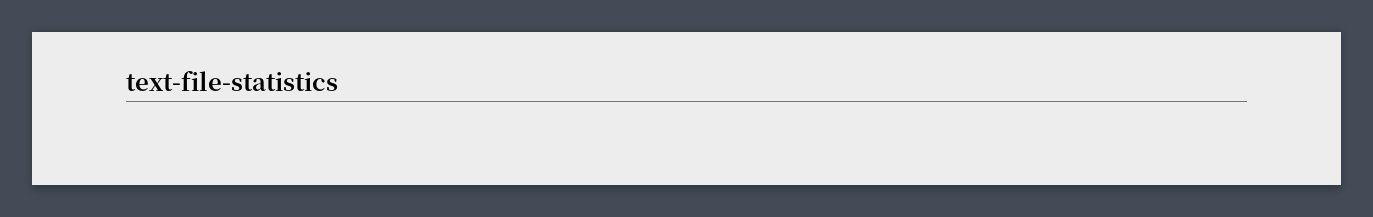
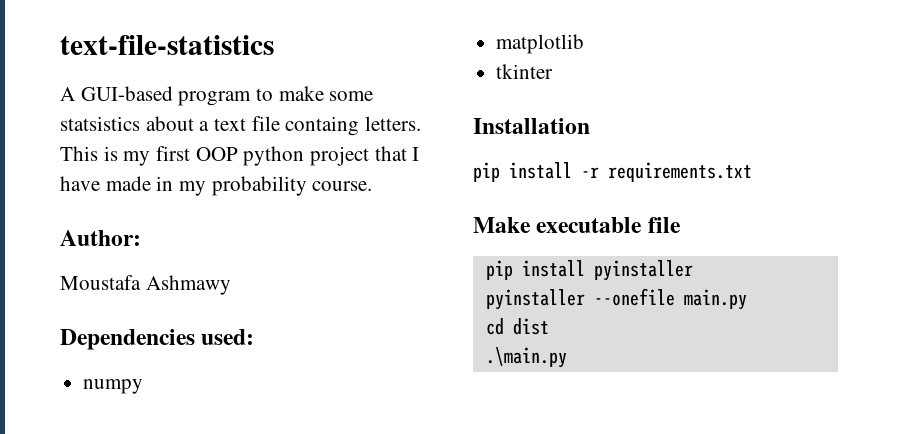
+ A GUI-based program to make some statsistics about a text file containg letters. This is my first OOP python project that I have made in my probability course.
+ Author:
+ Moustafa Ashmawy
+ Dependencies used:
+ numpy
+ matplotlib
+ tkinter
+ Installation
+ pip install -r requirements.txt
+ Make executable file
+ pip install pyinstaller
+ pyinstaller --onefile main.py
+ cd dist
+ .\main.py

